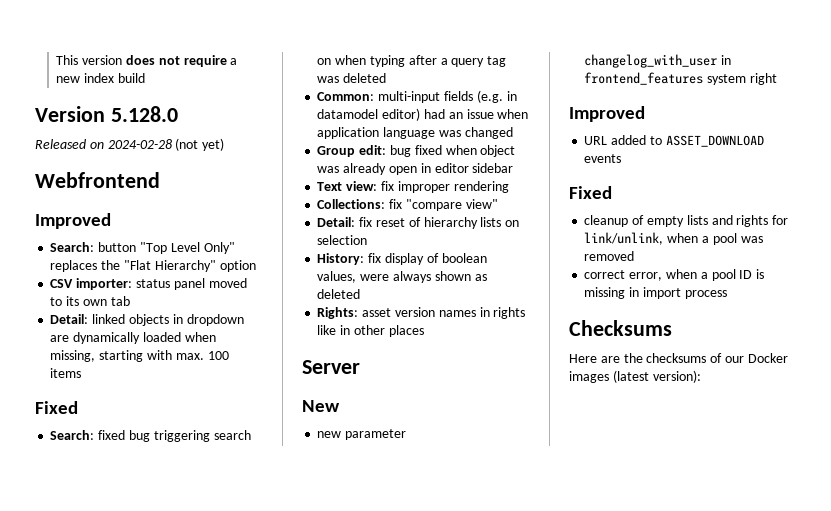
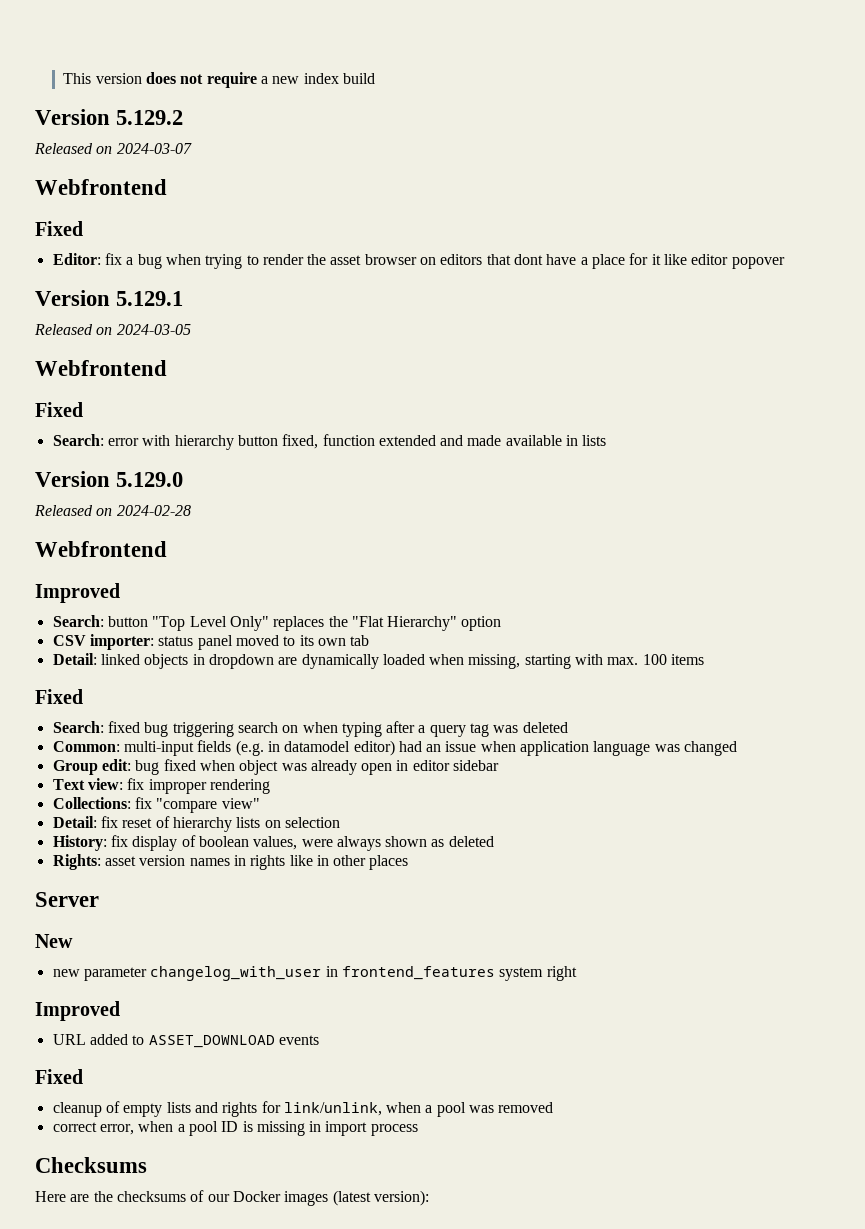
- Version 5.128.0
+ Version 5.129.2
+ Released on 2024-03-07
+ Webfrontend
+ Fixed
+ Editor: fix a bug when trying to render the asset browser on editors that dont have a place for it like editor popover
+ Version 5.129.1
+ Released on 2024-03-05
+ Webfrontend
+ Fixed
+ Search: error with hierarchy button fixed, function extended and made available in lists
+ Version 5.129.0
- Released on 2024-02-28 (not yet)
+ Released on 2024-02-28

